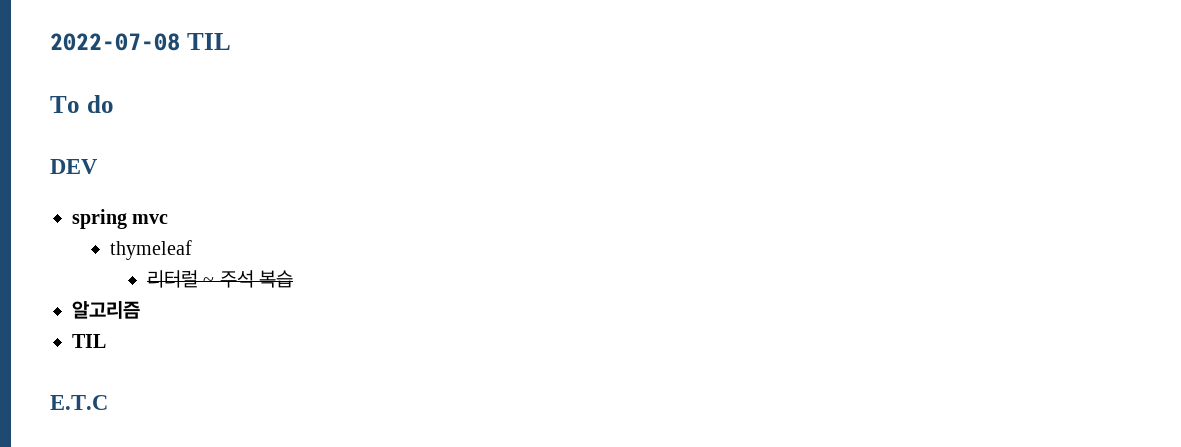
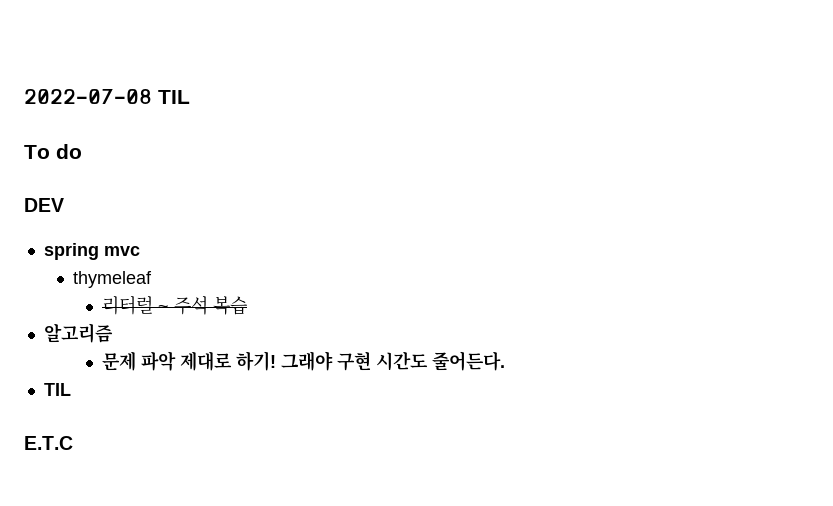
+ 문제 파악 제대로 하기! 그래야 구현 시간도 줄어든다.

